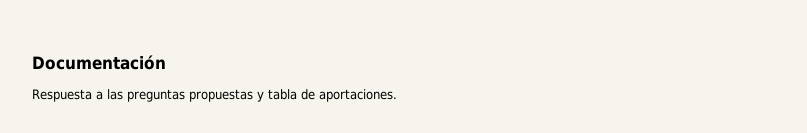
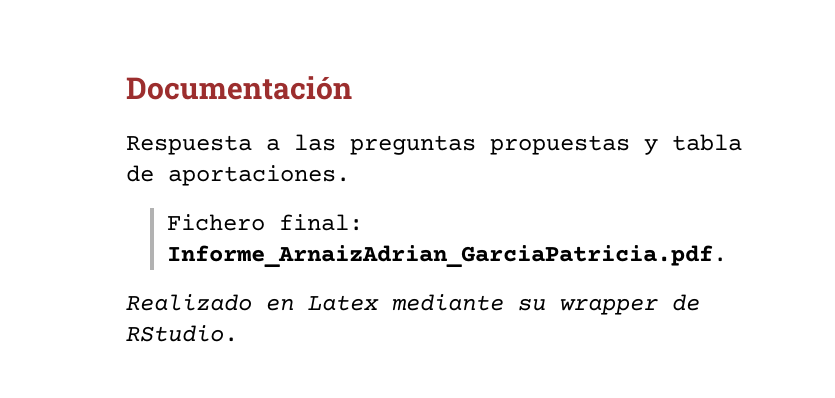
+ Fichero final: Informe_ArnaizAdrian_GarciaPatricia.pdf.
+ Realizado en Latex mediante su wrapper de RStudio.

